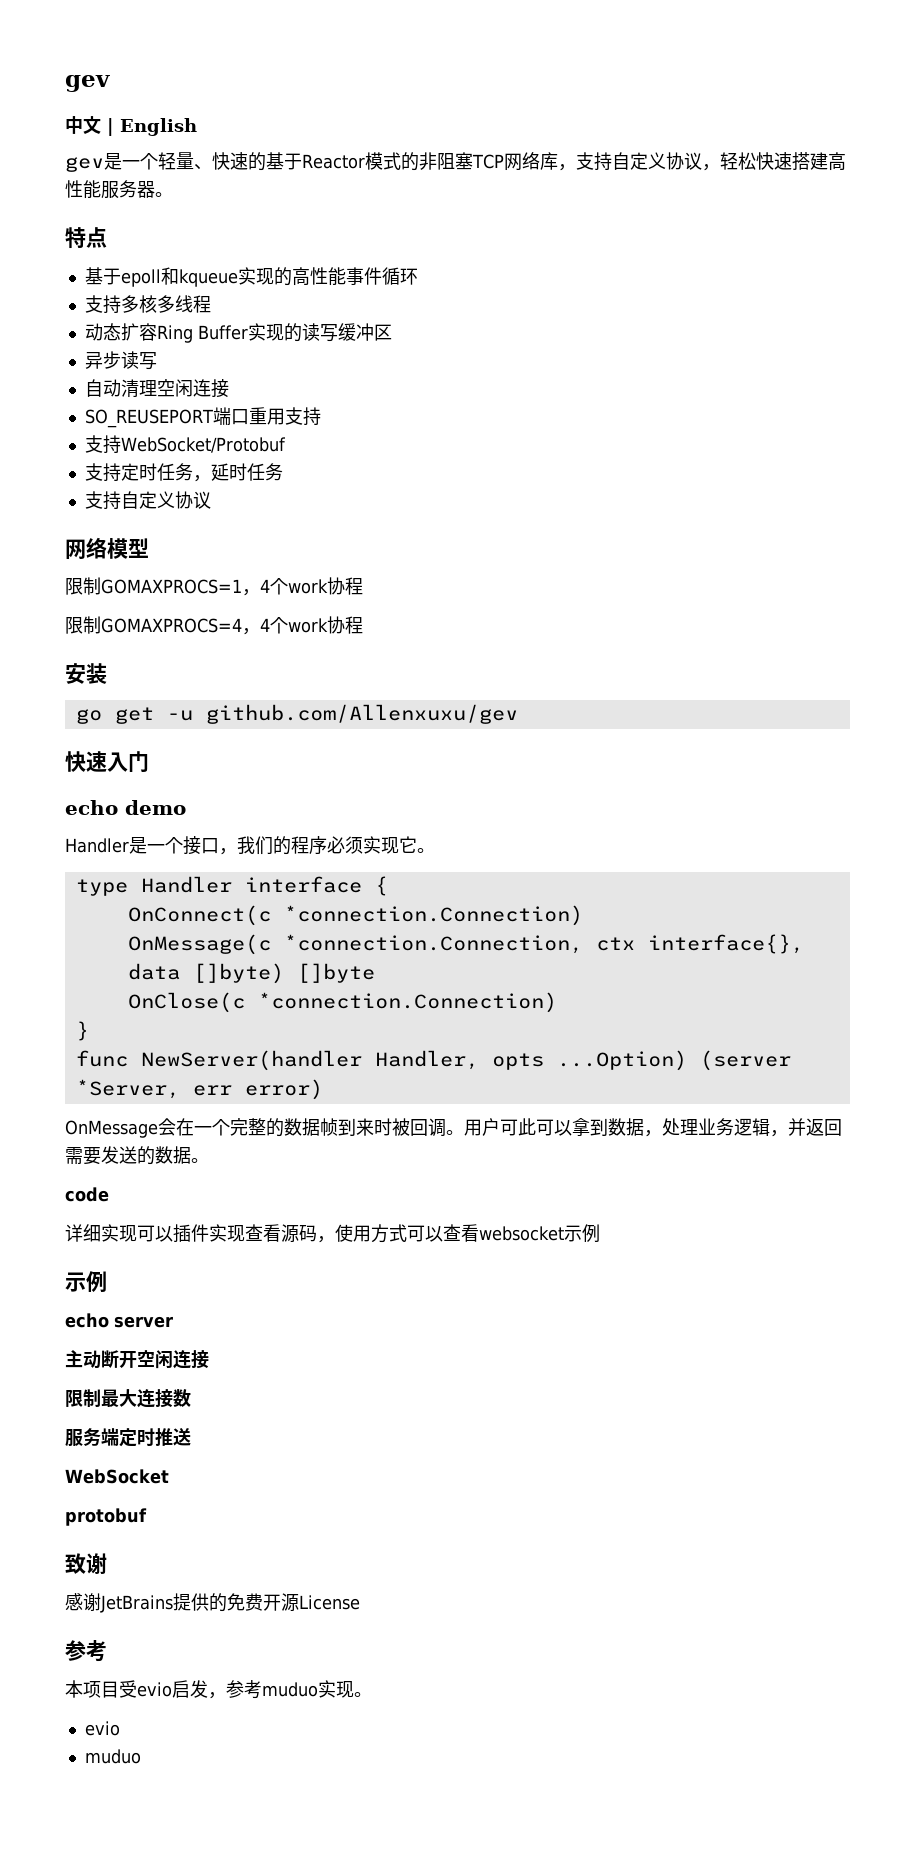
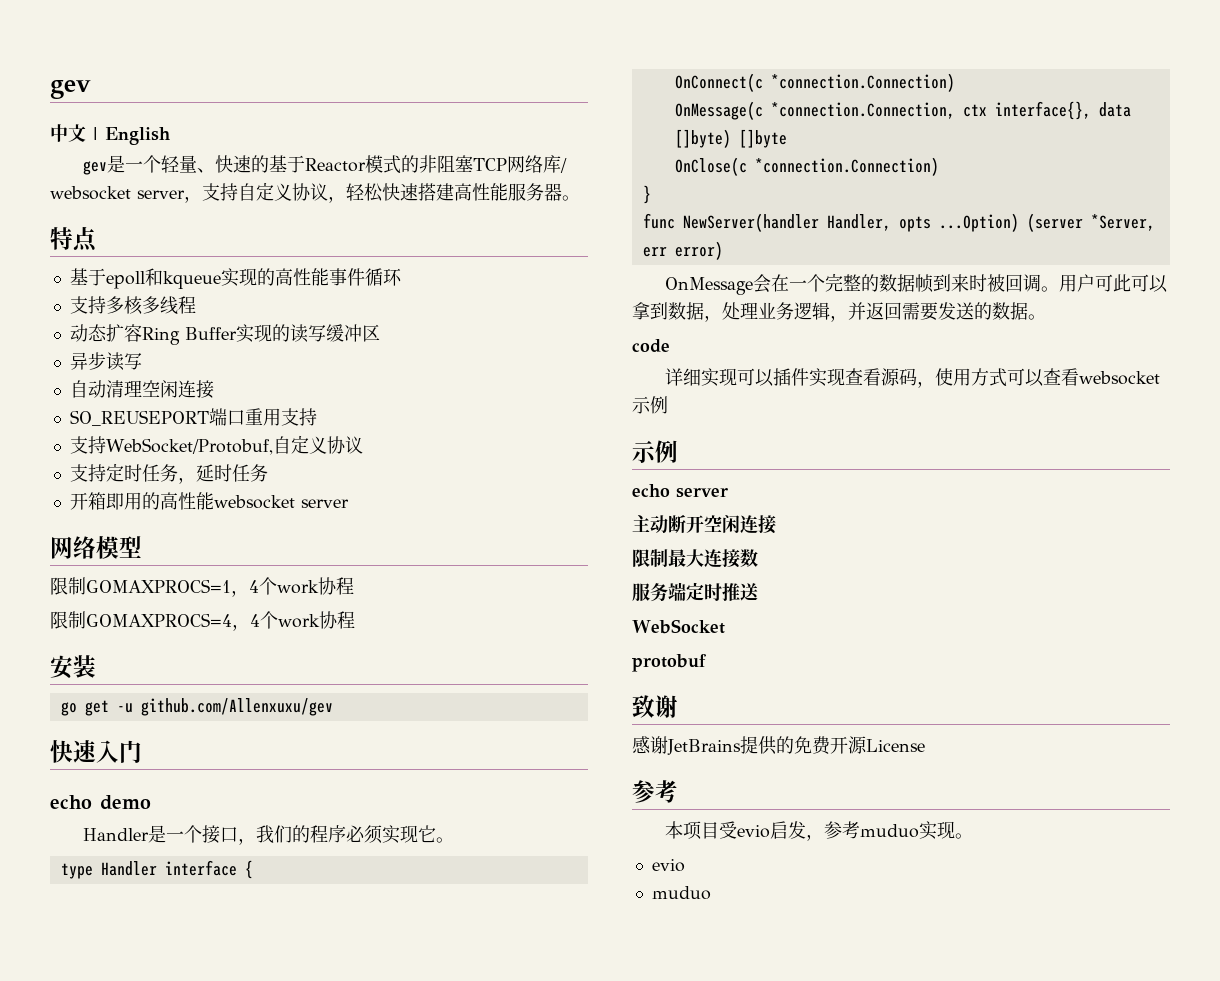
- gev是一个轻量、快速的基于Reactor模式的非阻塞TCP网络库，支持自定义协议，轻松快速搭建高性能服务器。
+ gev是一个轻量、快速的基于Reactor模式的非阻塞TCP网络库/ websocket server，支持自定义协议，轻松快速搭建高性能服务器。
- 支持WebSocket/Protobuf
+ 支持WebSocket/Protobuf,自定义协议
  支持定时任务，延时任务
- 支持自定义协议
+ 开箱即用的高性能websocket server

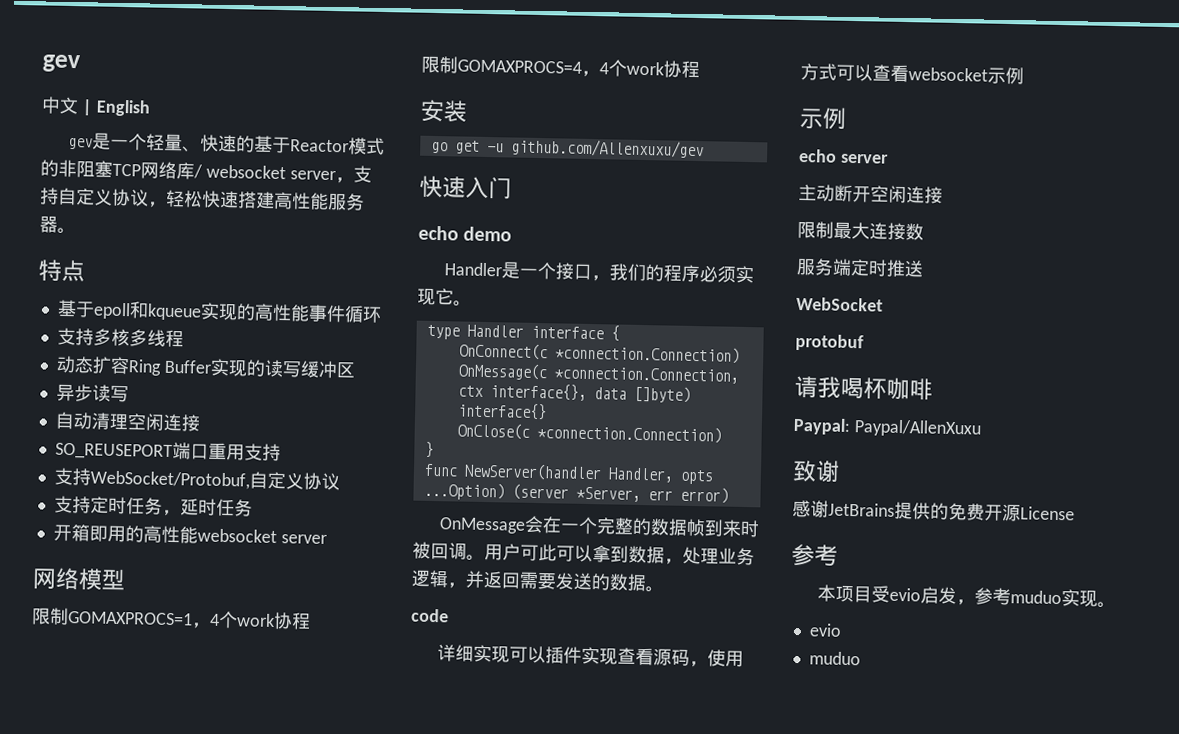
- OnMessage(c *connection.Connection, ctx interface{}, data []byte) []byte
+ OnMessage(c *connection.Connection, ctx interface{}, data []byte) interface{}
+ 请我喝杯咖啡
+ Paypal: Paypal/AllenXuxu

